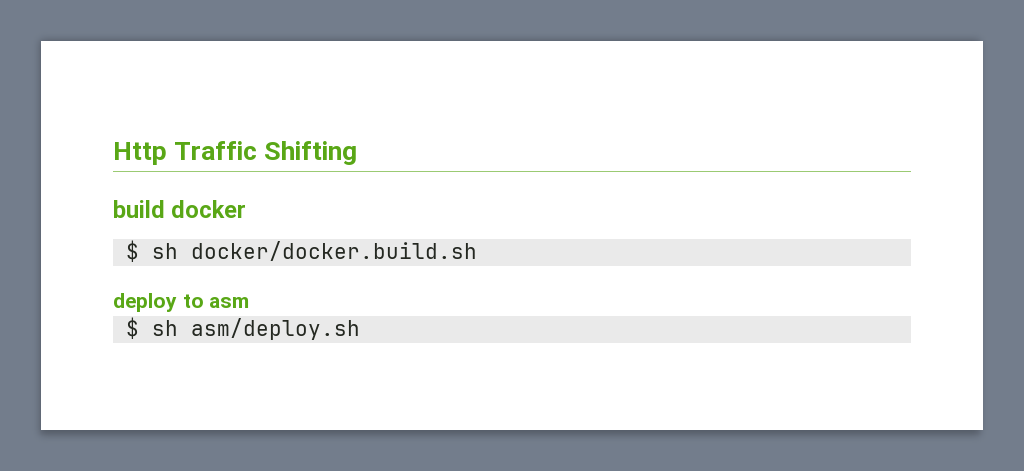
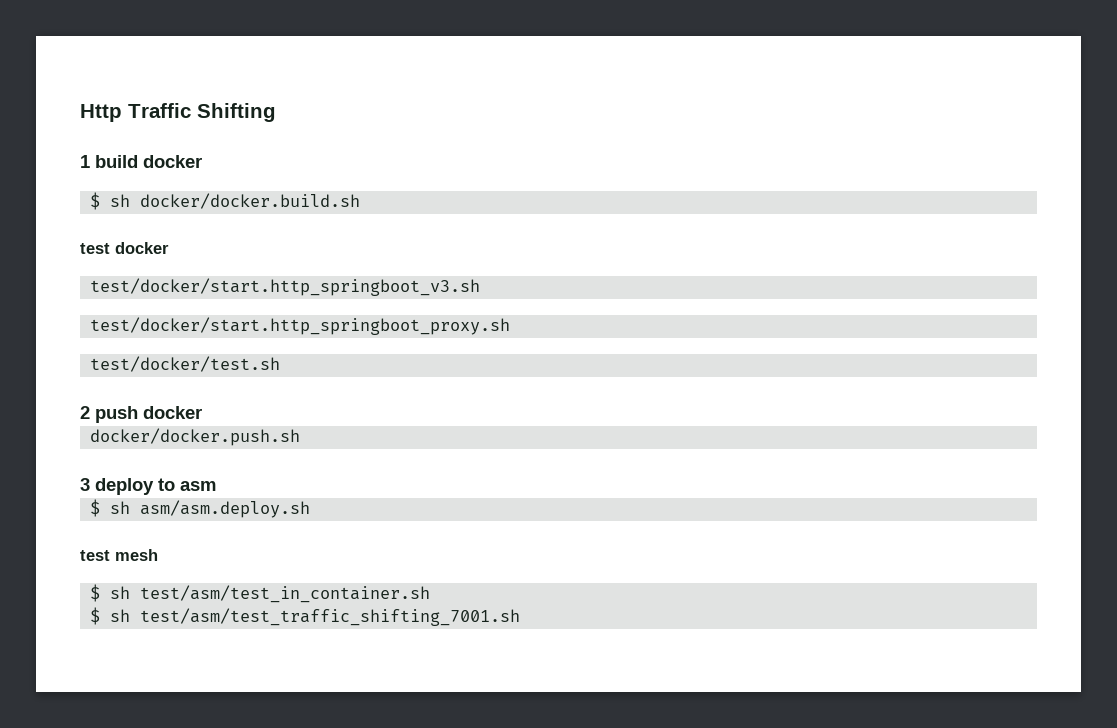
- build docker
+ 1 build docker
- deploy to asm
+ test docker
+ test/docker/start.http_springboot_v3.sh
+ test/docker/start.http_springboot_proxy.sh
+ test/docker/test.sh
+ 2 push docker
+ docker/docker.push.sh
+ 3 deploy to asm
- $ sh asm/deploy.sh
+ $ sh asm/asm.deploy.sh
+ test mesh
+ $ sh test/asm/test_in_container.sh
+ $ sh test/asm/test_traffic_shifting_7001.sh

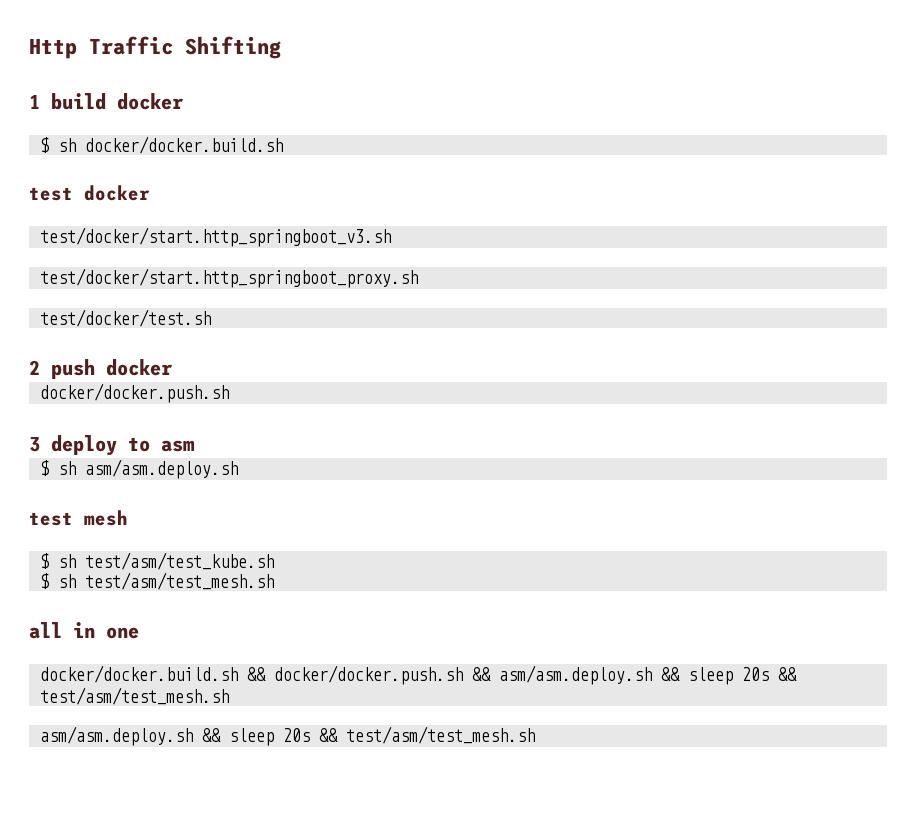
- $ sh test/asm/test_in_container.sh
- $ sh test/asm/test_traffic_shifting_7001.sh
+ $ sh test/asm/test_kube.sh
+ $ sh test/asm/test_mesh.sh
+ all in one
+ docker/docker.build.sh && docker/docker.push.sh && asm/asm.deploy.sh && sleep 20s && test/asm/test_mesh.sh
+ asm/asm.deploy.sh && sleep 20s && test/asm/test_mesh.sh

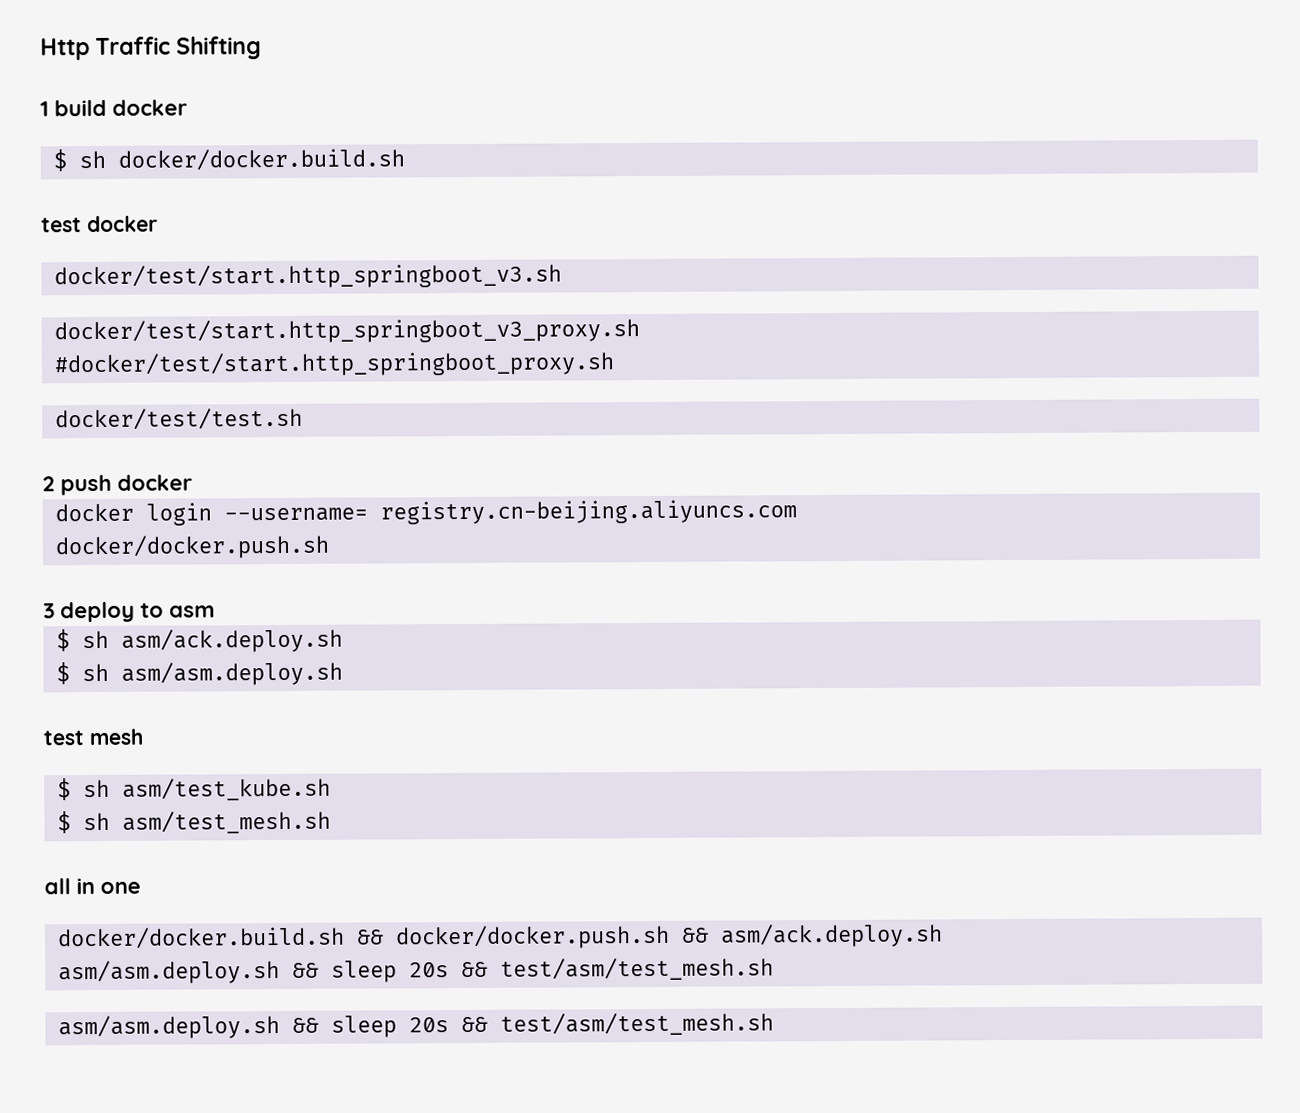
- test/docker/start.http_springboot_v3.sh
- test/docker/start.http_springboot_proxy.sh
- test/docker/test.sh
+ docker/test/start.http_springboot_v3.sh
+ docker/test/start.http_springboot_v3_proxy.sh
+ #docker/test/start.http_springboot_proxy.sh
+ docker/test/test.sh
+ docker login --username= registry.cn-beijing.aliyuncs.com
+ $ sh asm/ack.deploy.sh
- $ sh test/asm/test_kube.sh
- $ sh test/asm/test_mesh.sh
+ $ sh asm/test_kube.sh
+ $ sh asm/test_mesh.sh
- docker/docker.build.sh && docker/docker.push.sh && asm/asm.deploy.sh && sleep 20s && test/asm/test_mesh.sh
+ docker/docker.build.sh && docker/docker.push.sh && asm/ack.deploy.sh
+ asm/asm.deploy.sh && sleep 20s && test/asm/test_mesh.sh

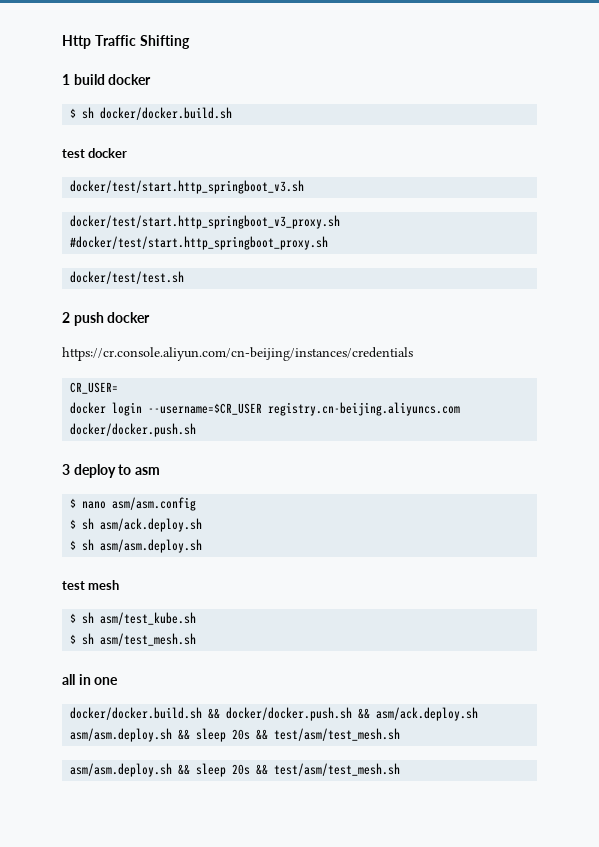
+ https://cr.console.aliyun.com/cn-beijing/instances/credentials
+ CR_USER=
- docker login --username= registry.cn-beijing.aliyuncs.com
+ docker login --username=$CR_USER registry.cn-beijing.aliyuncs.com
+ $ nano asm/asm.config

